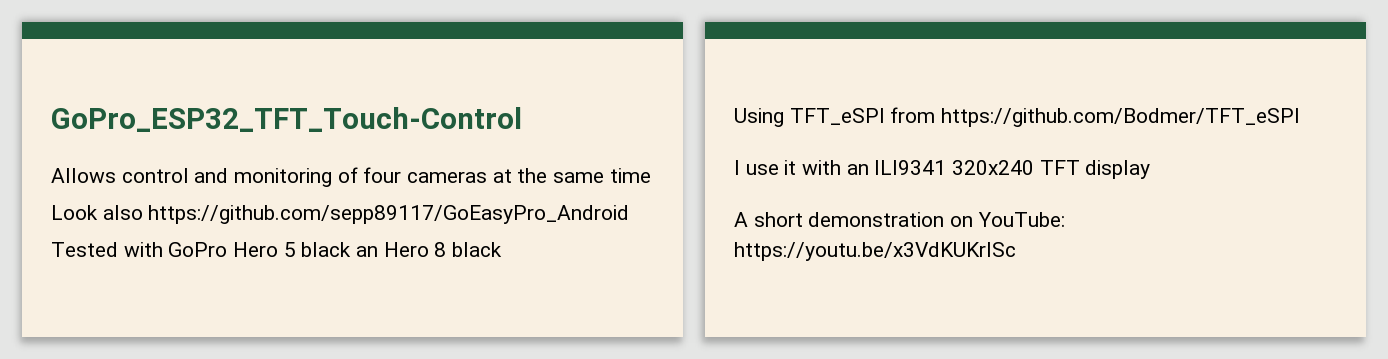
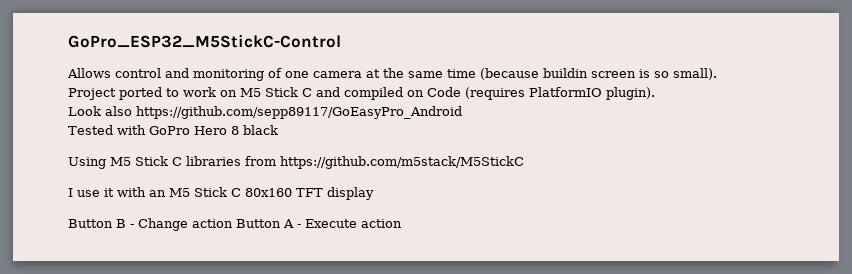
- GoPro_ESP32_TFT_Touch-Control
+ GoPro_ESP32_M5StickC-Control
- Allows control and monitoring of four cameras at the same time
+ Allows control and monitoring of one camera at the same time (because buildin screen is so small).
+ Project ported to work on M5 Stick C and compiled on Code (requires PlatformIO plugin).
- Tested with GoPro Hero 5 black an Hero 8 black
+ Tested with GoPro Hero 8 black
- Using TFT_eSPI from https://github.com/Bodmer/TFT_eSPI
+ Using M5 Stick C libraries from https://github.com/m5stack/M5StickC
- I use it with an ILI9341 320x240 TFT display
- A short demonstration on YouTube: https://youtu.be/x3VdKUKrlSc
+ I use it with an M5 Stick C 80x160 TFT display
+ Button B - Change action Button A - Execute action

